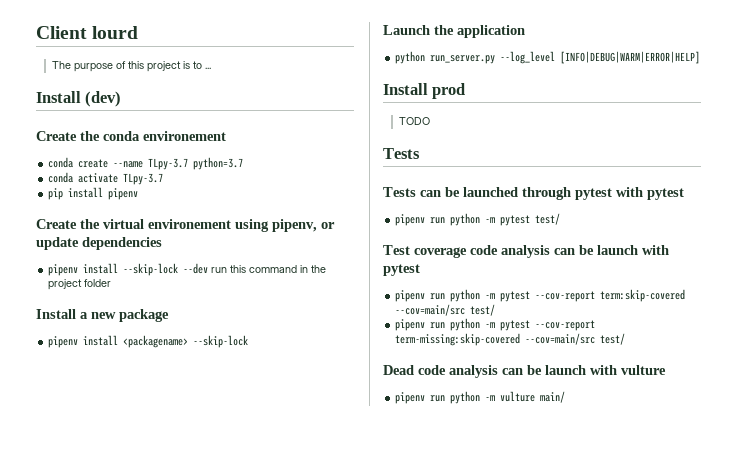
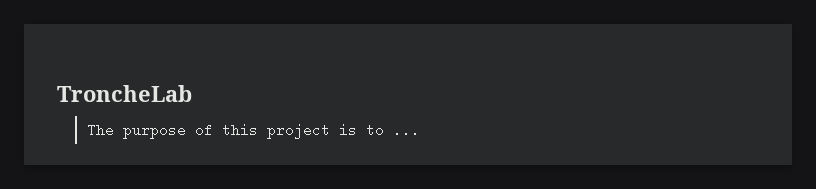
- Client lourd
+ TroncheLab
- Install (dev)
- Create the conda environement
- conda create --name TLpy-3.7 python=3.7
- conda activate TLpy-3.7
- pip install pipenv
- Create the virtual environement using pipenv, or update dependencies
- pipenv install --skip-lock --dev run this command in the project folder
- Install a new package
- pipenv install <packagename> --skip-lock
- Launch the application
- python run_server.py --log_level [INFO|DEBUG|WARM|ERROR|HELP]
- Install prod
- TODO
- Tests
- Tests can be launched through pytest with pytest
- pipenv run python -m pytest test/
- Test coverage code analysis can be launch with pytest
- pipenv run python -m pytest --cov-report term:skip-covered --cov=main/src test/
- pipenv run python -m pytest --cov-report term-missing:skip-covered --cov=main/src test/
- Dead code analysis can be launch with vulture
- pipenv run python -m vulture main/

